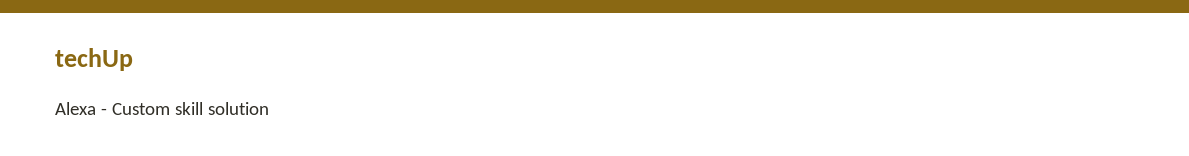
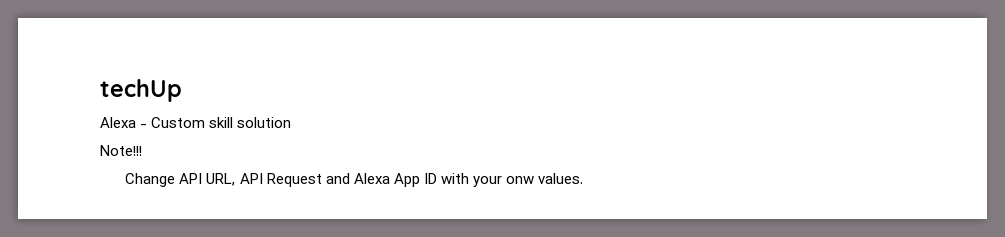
+ Note!!!
+ Change API URL, API Request and Alexa App ID with your onw values.

